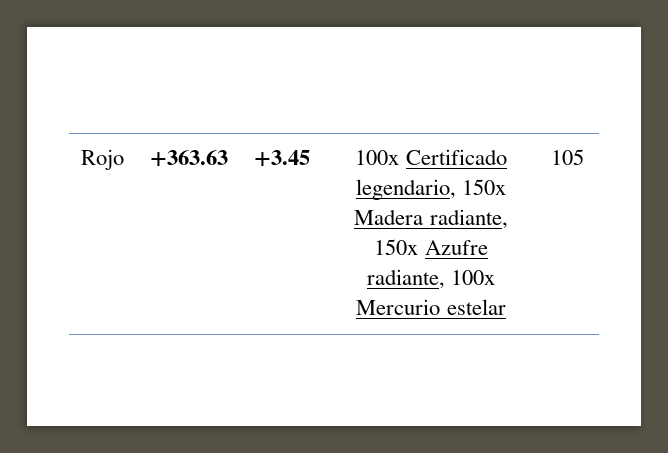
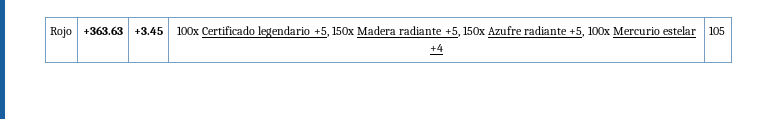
- Rojo | +363.63 | +3.45 | 100x Certificado legendario, 150x Madera radiante, 150x Azufre radiante, 100x Mercurio estelar | 105
+ Rojo | +363.63 | +3.45 | 100x Certificado legendario +5, 150x Madera radiante +5, 150x Azufre radiante +5, 100x Mercurio estelar +4 | 105

